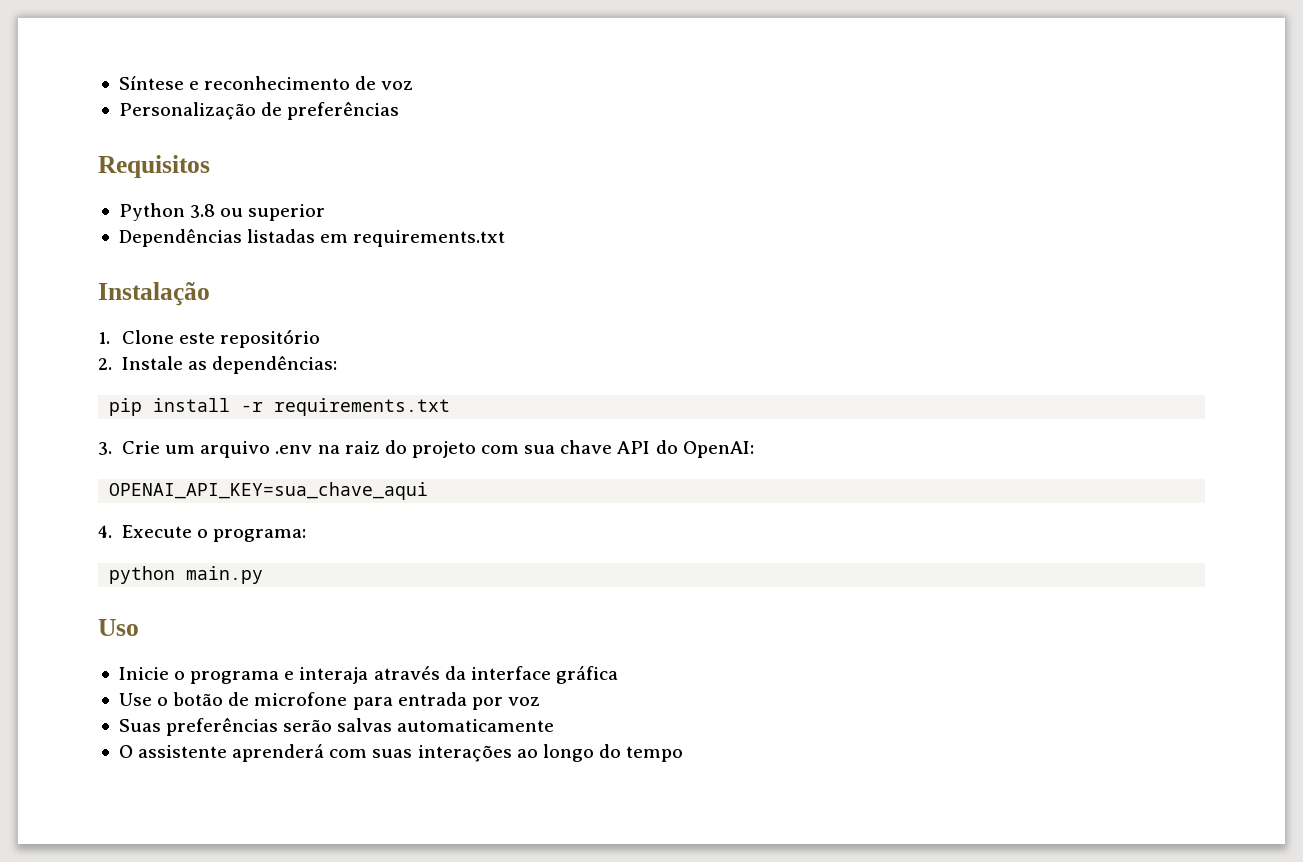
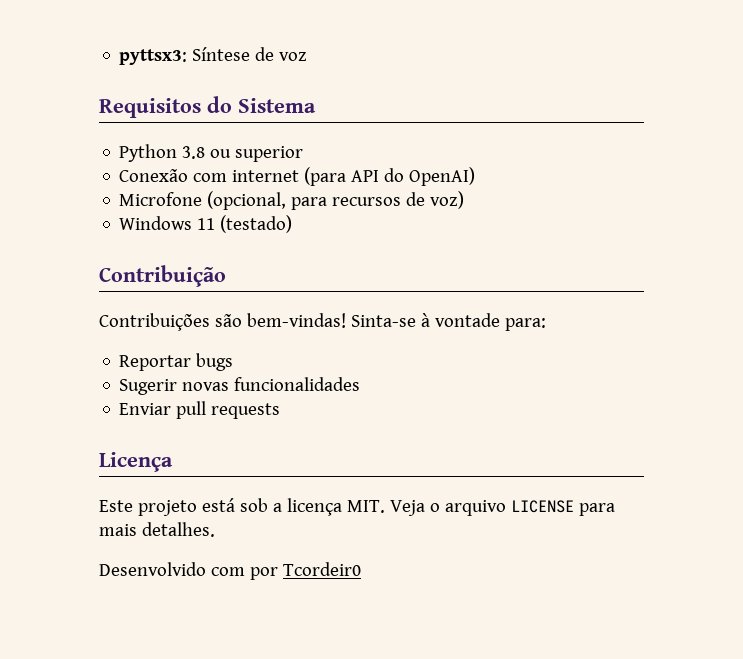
- Síntese e reconhecimento de voz
+ pyttsx3: Síntese de voz
- Personalização de preferências
- Requisitos
+ Requisitos do Sistema
- Dependências listadas em requirements.txt
- Instalação
- 1. Clone este repositório
- 2. Instale as dependências:
- pip install -r requirements.txt
- 3. Crie um arquivo .env na raiz do projeto com sua chave API do OpenAI:
- OPENAI_API_KEY=sua_chave_aqui
- 4. Execute o programa:
- python main.py
- Uso
- Inicie o programa e interaja através da interface gráfica
- Use o botão de microfone para entrada por voz
- Suas preferências serão salvas automaticamente
- O assistente aprenderá com suas interações ao longo do tempo
+ Conexão com internet (para API do OpenAI)
+ Microfone (opcional, para recursos de voz)
+ Windows 11 (testado)
+ Contribuição
+ Contribuições são bem-vindas! Sinta-se à vontade para:
+ Reportar bugs
+ Sugerir novas funcionalidades
+ Enviar pull requests
+ Licença
+ Este projeto está sob a licença MIT. Veja o arquivo LICENSE para mais detalhes.
+ Desenvolvido com por Tcordeir0

